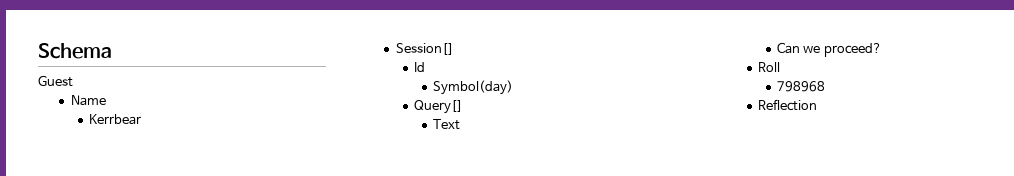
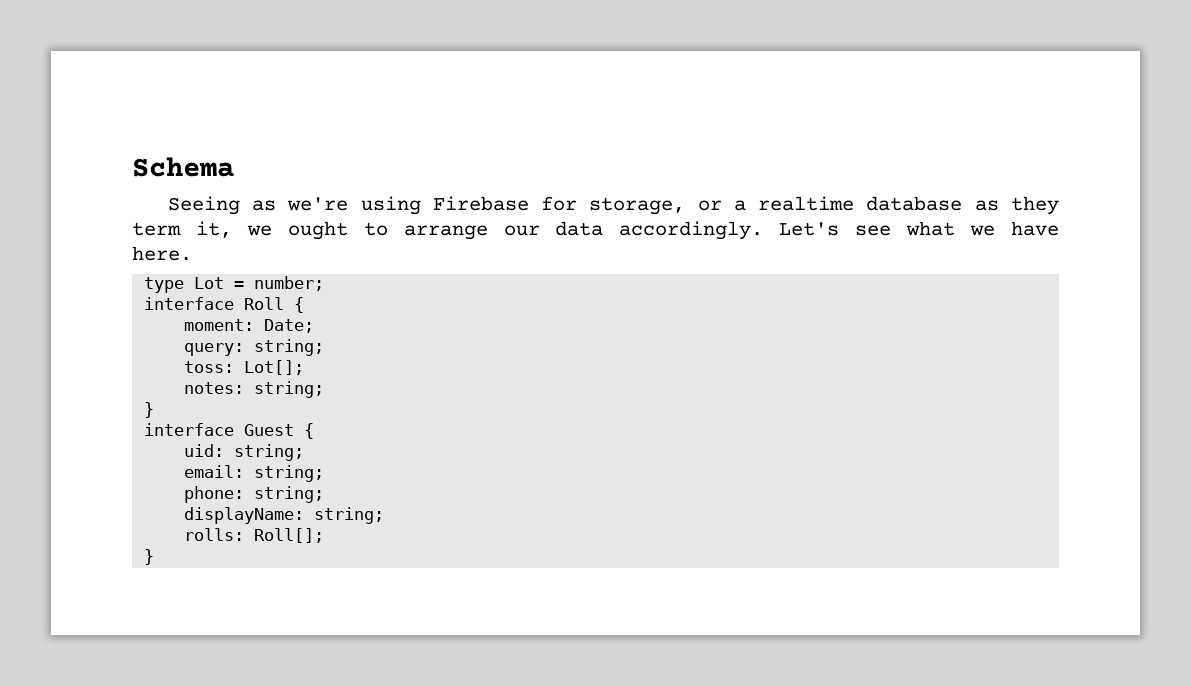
- Guest
- Name
- Kerrbear
- Session[]
- Id
- Symbol(day)
- Query[]
- Text
- Can we proceed?
- Roll
- 798968
- Reflection
+ Seeing as we're using Firebase for storage, or a realtime database as they term it, we ought to arrange our data accordingly. Let's see what we have here.
+ type Lot = number;
+ interface Roll {
+ moment: Date;
+ query: string;
+ toss: Lot[];
+ notes: string;
+ }
+ interface Guest {
+ uid: string;
+ email: string;
+ phone: string;
+ displayName: string;
+ rolls: Roll[];
+ }

